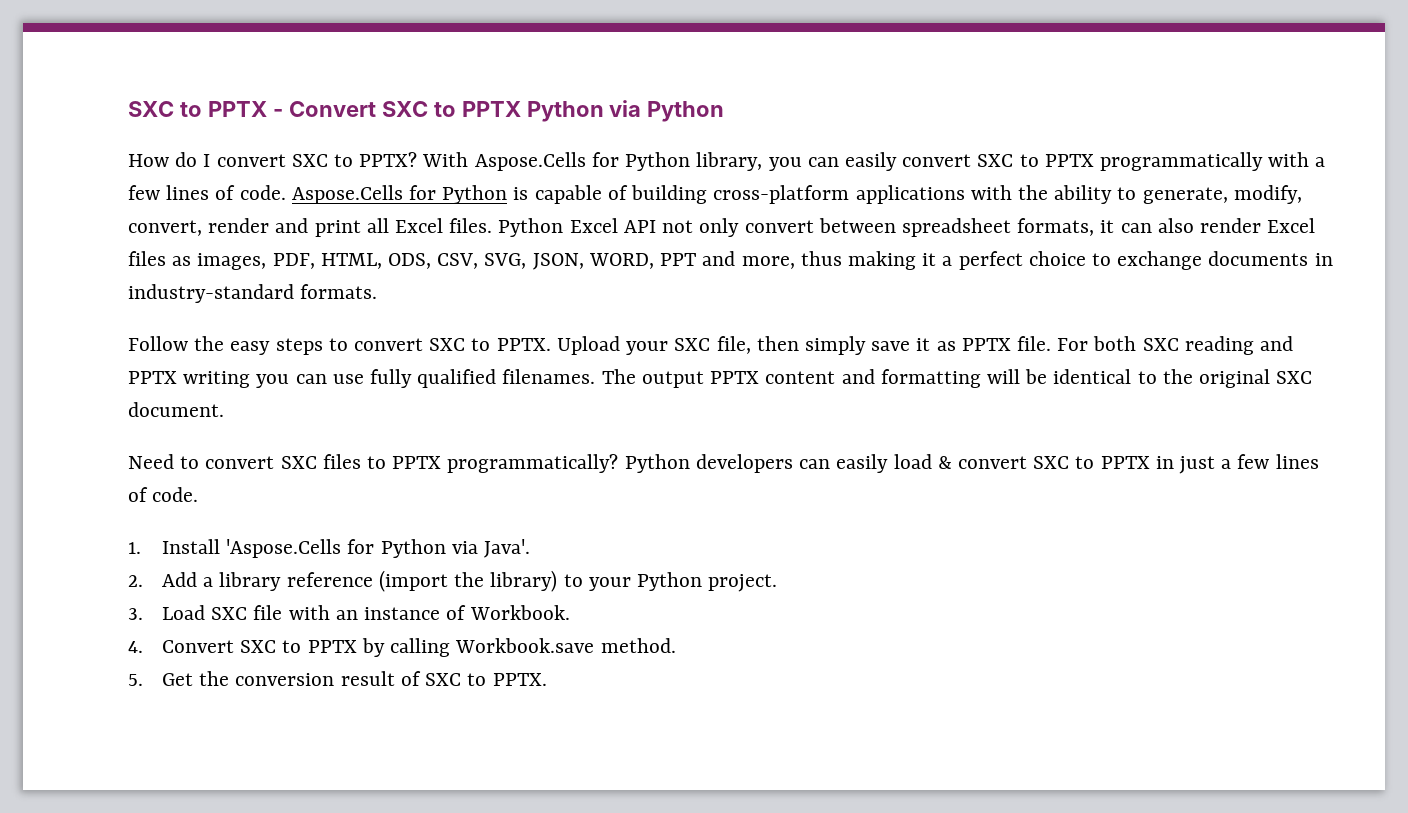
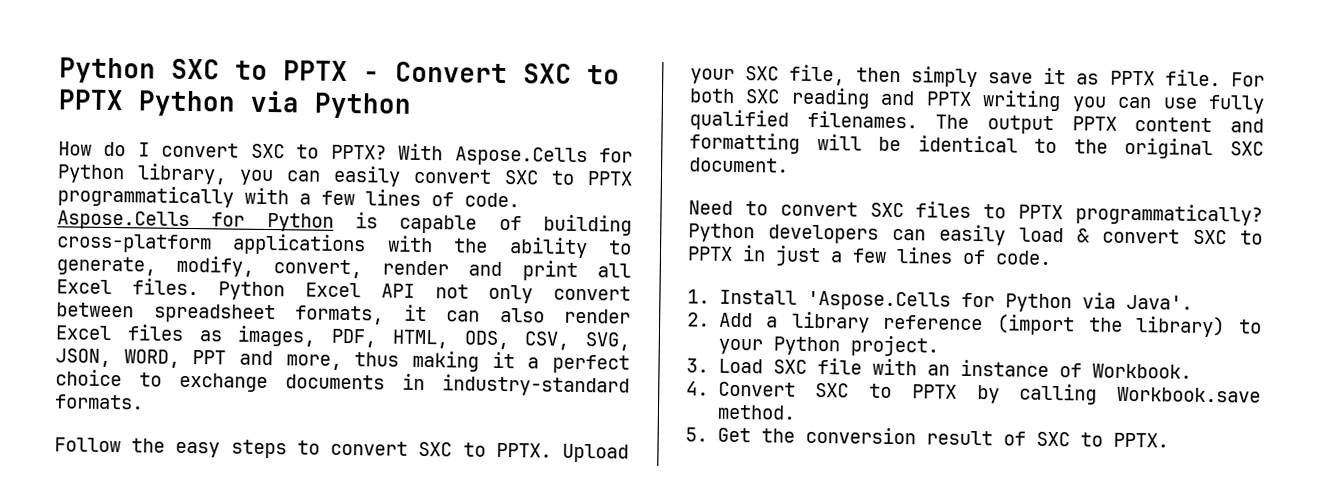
- SXC to PPTX - Convert SXC to PPTX Python via Python
+ Python SXC to PPTX - Convert SXC to PPTX Python via Python

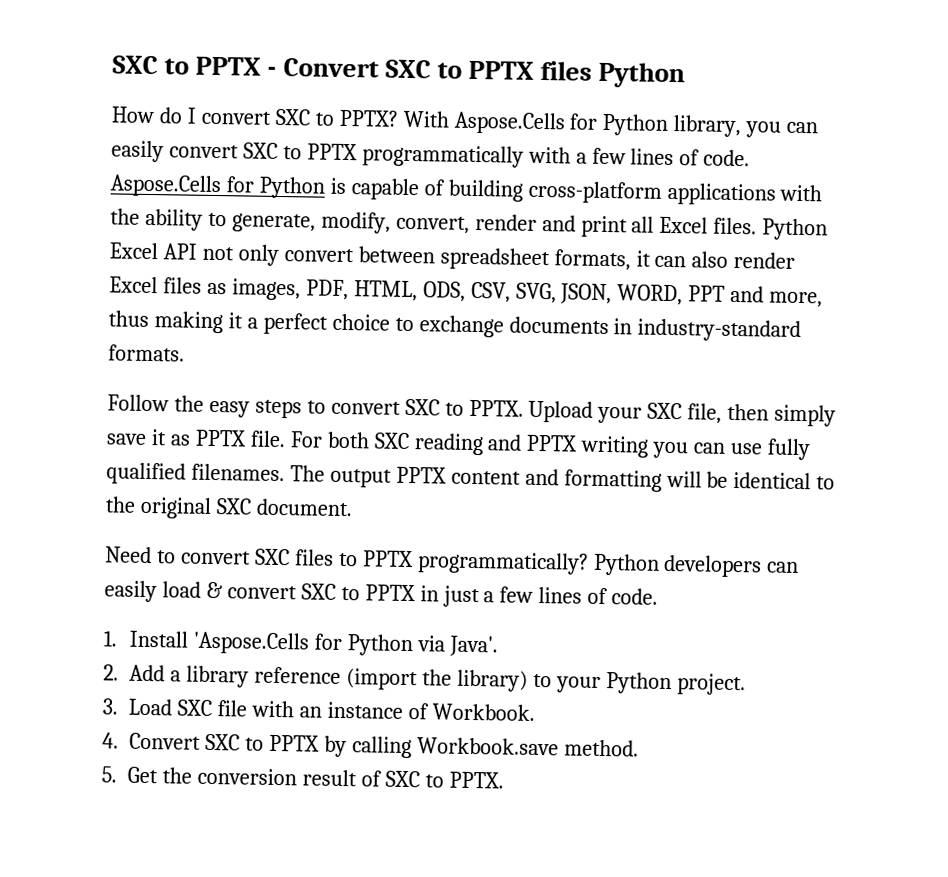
- Python SXC to PPTX - Convert SXC to PPTX Python via Python
+ SXC to PPTX - Convert SXC to PPTX files Python

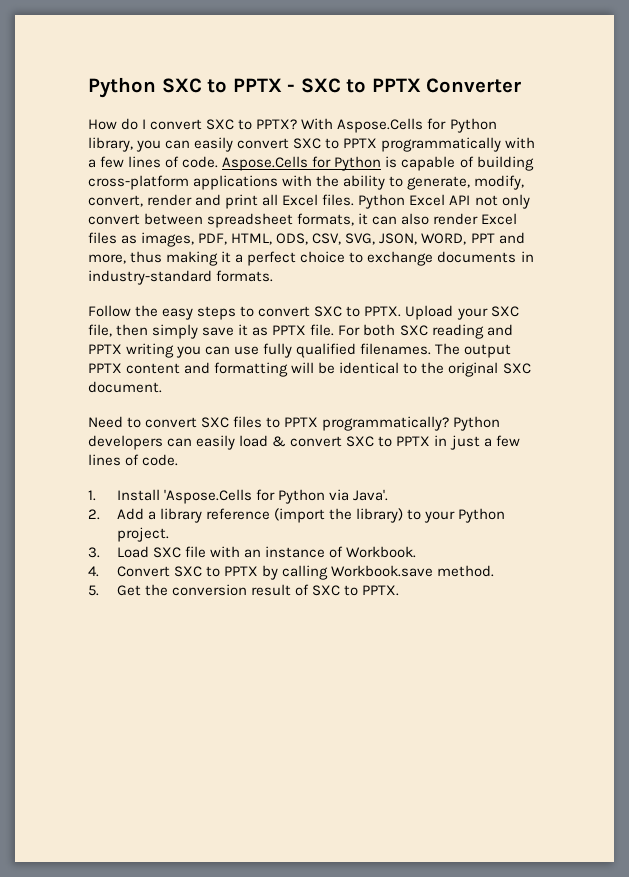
- SXC to PPTX - Convert SXC to PPTX files Python
+ Python SXC to PPTX - SXC to PPTX Converter

